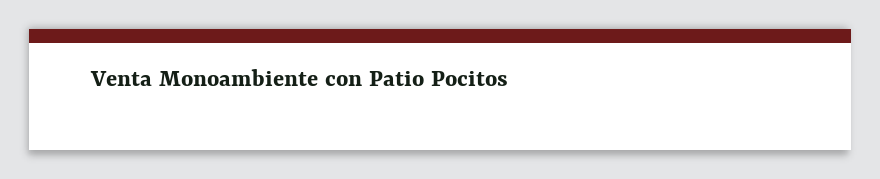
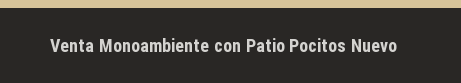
- Venta Monoambiente con Patio Pocitos
+ Venta Monoambiente con Patio Pocitos Nuevo

